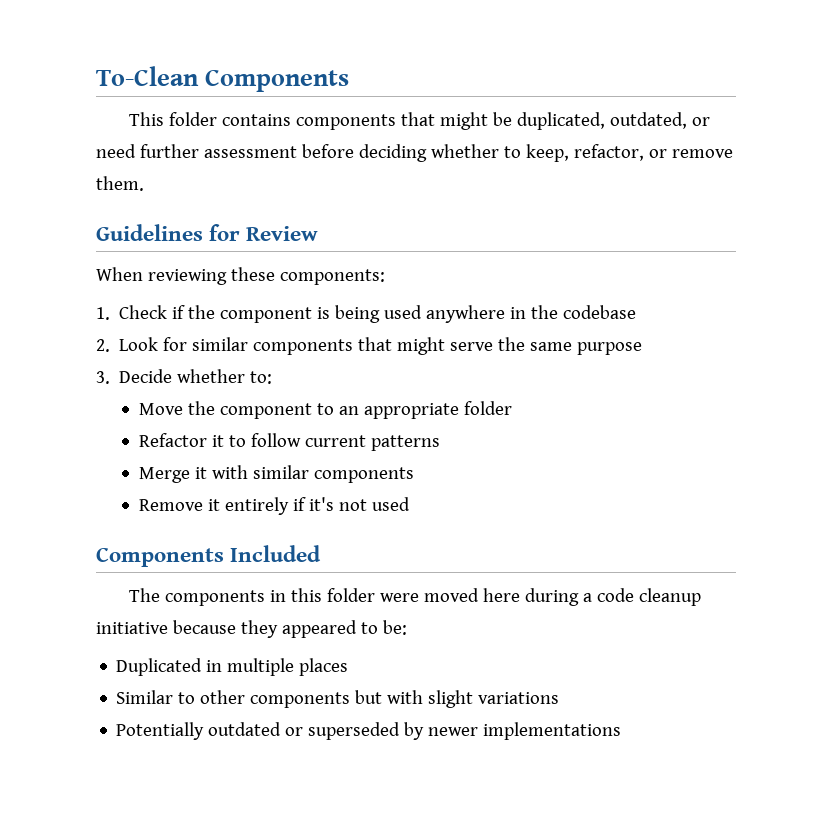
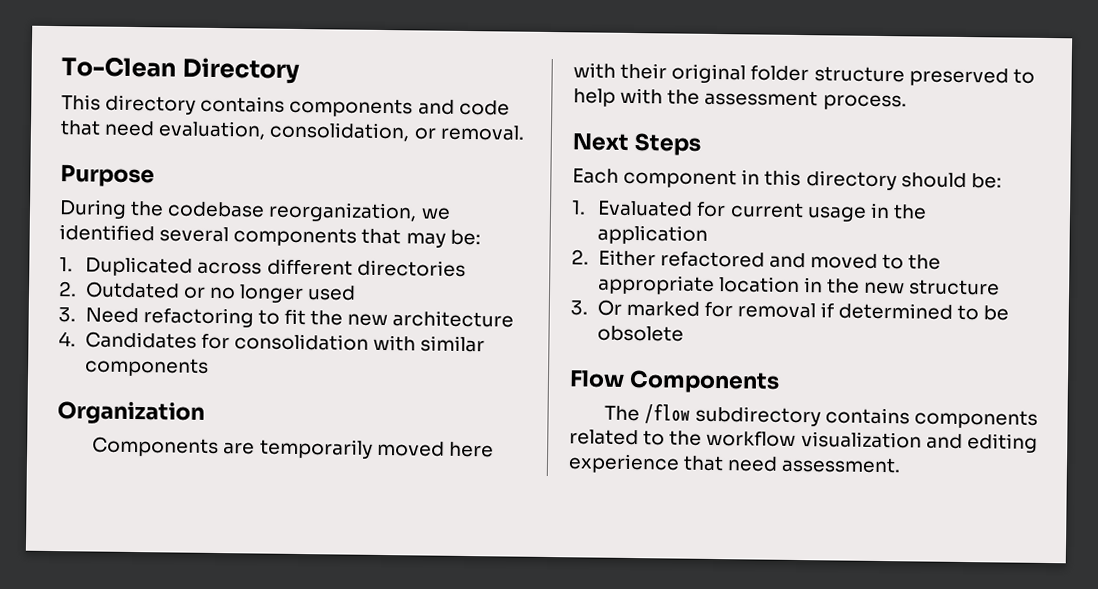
- To-Clean Components
+ To-Clean Directory
- This folder contains components that might be duplicated, outdated, or need further assessment before deciding whether to keep, refactor, or remove them.
- Guidelines for Review
- When reviewing these components:
- 1. Check if the component is being used anywhere in the codebase
- 2. Look for similar components that might serve the same purpose
- 3. Decide whether to:
- Move the component to an appropriate folder
- Refactor it to follow current patterns
- Merge it with similar components
- Remove it entirely if it's not used
- Components Included
- The components in this folder were moved here during a code cleanup initiative because they appeared to be:
- Duplicated in multiple places
- Similar to other components but with slight variations
- Potentially outdated or superseded by newer implementations
+ This directory contains components and code that need evaluation, consolidation, or removal.
+ Purpose
+ During the codebase reorganization, we identified several components that may be:
+ 1. Duplicated across different directories
+ 2. Outdated or no longer used
+ 3. Need refactoring to fit the new architecture
+ 4. Candidates for consolidation with similar components
+ Organization
+ Components are temporarily moved here with their original folder structure preserved to help with the assessment process.
+ Next Steps
+ Each component in this directory should be:
+ 1. Evaluated for current usage in the application
+ 2. Either refactored and moved to the appropriate location in the new structure
+ 3. Or marked for removal if determined to be obsolete
+ Flow Components
+ The /flow subdirectory contains components related to the workflow visualization and editing experience that need assessment.

